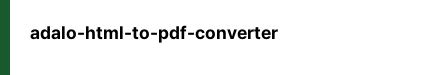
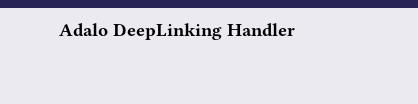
- adalo-html-to-pdf-converter
+ Adalo DeepLinking Handler

